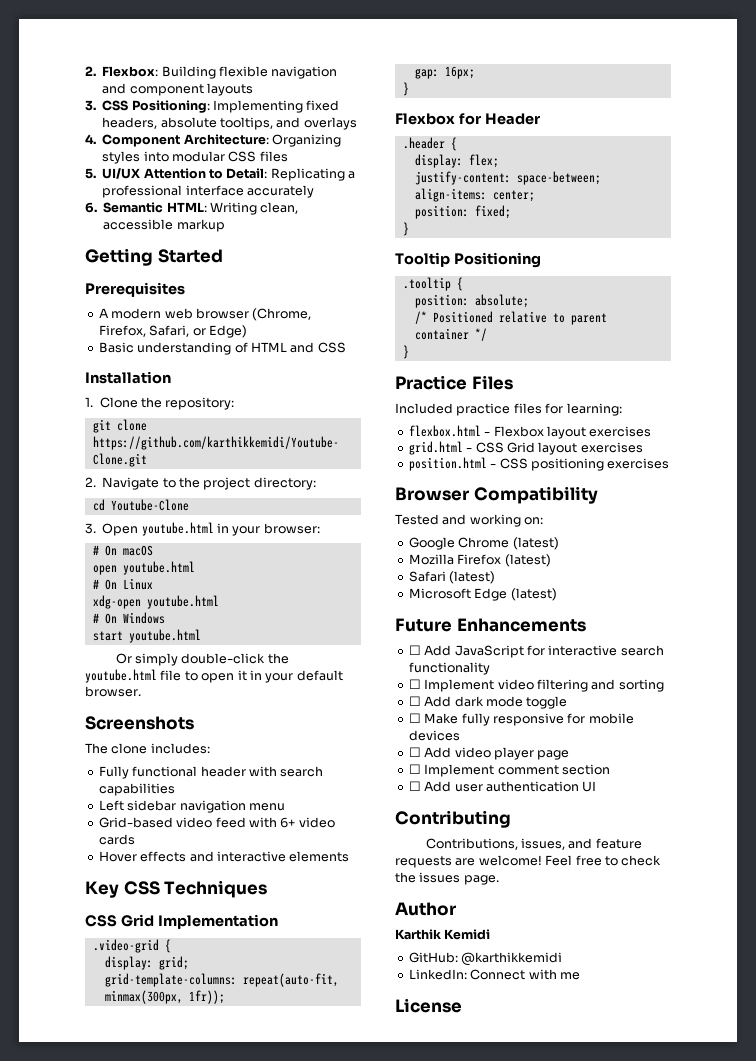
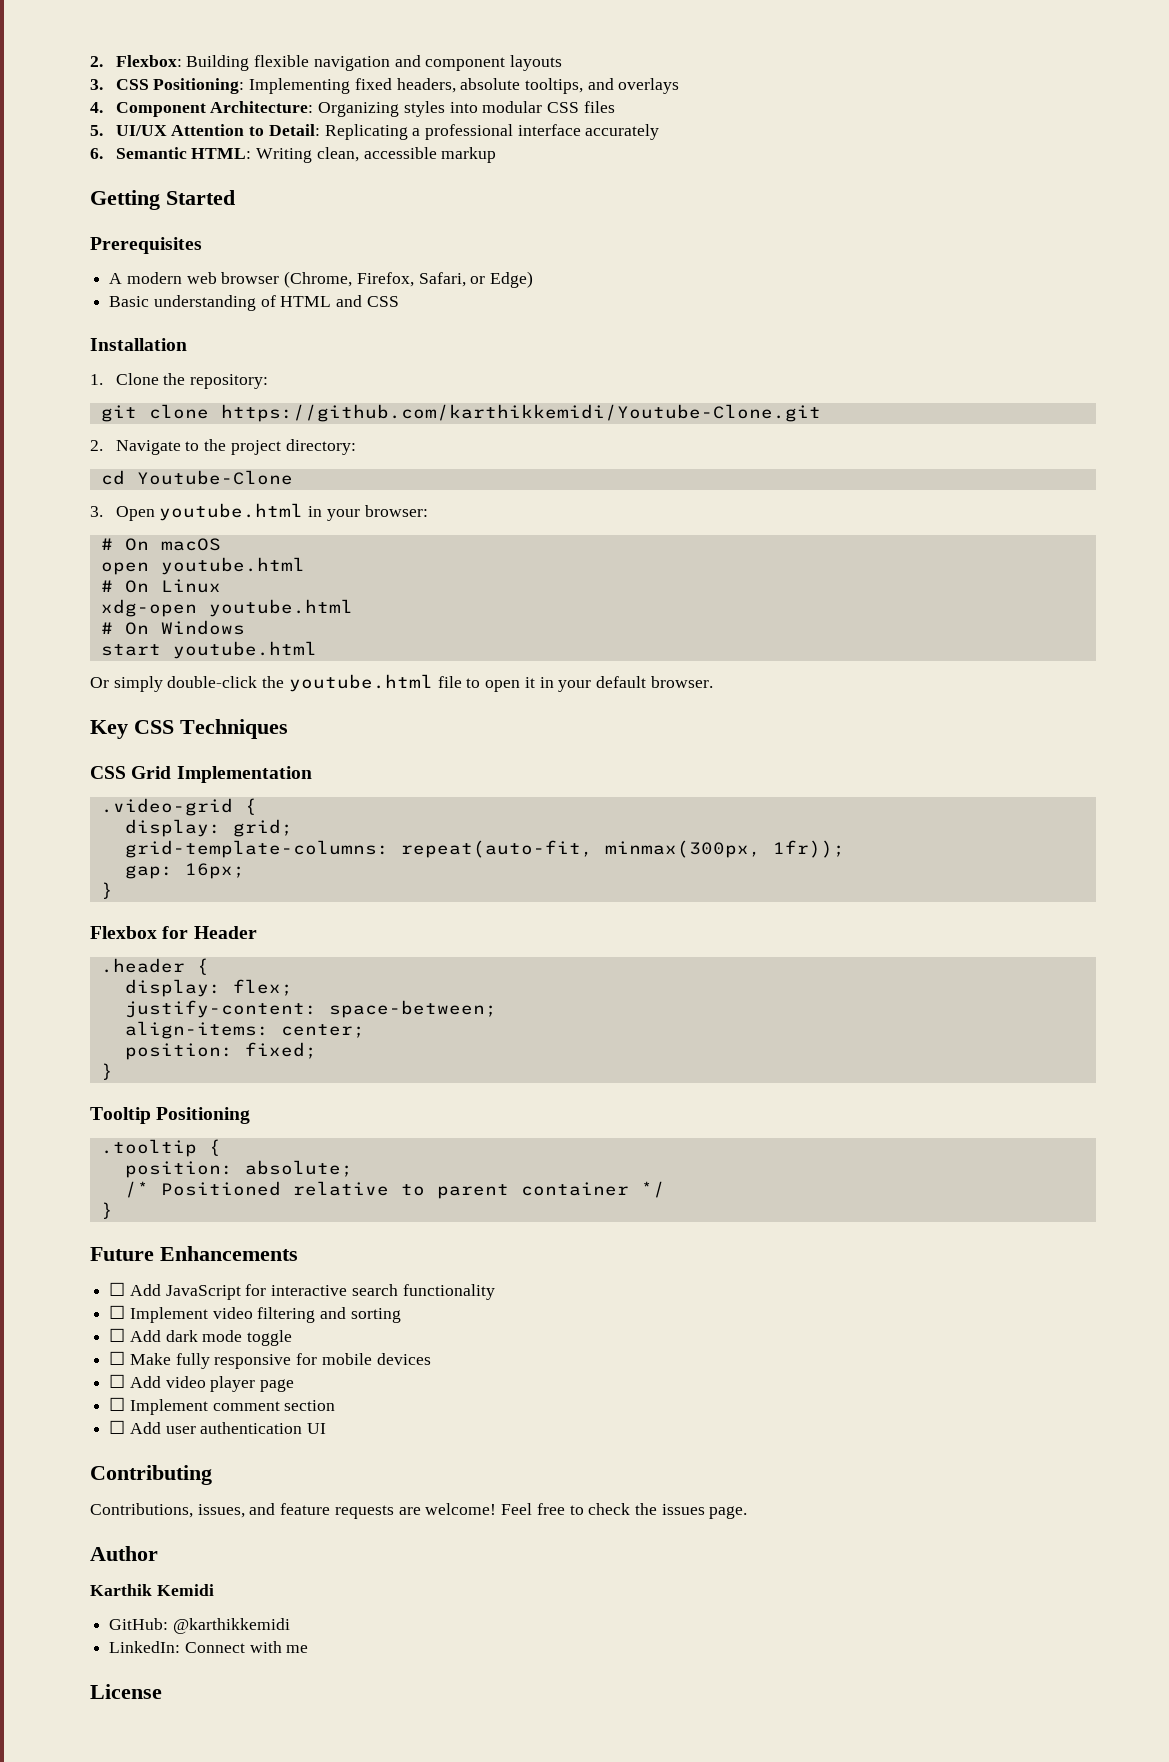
- Screenshots
- The clone includes:
- Fully functional header with search capabilities
- Left sidebar navigation menu
- Grid-based video feed with 6+ video cards
- Hover effects and interactive elements
- Practice Files
- Included practice files for learning:
- flexbox.html - Flexbox layout exercises
- grid.html - CSS Grid layout exercises
- position.html - CSS positioning exercises
- Browser Compatibility
- Tested and working on:
- Google Chrome (latest)
- Mozilla Firefox (latest)
- Safari (latest)
- Microsoft Edge (latest)

